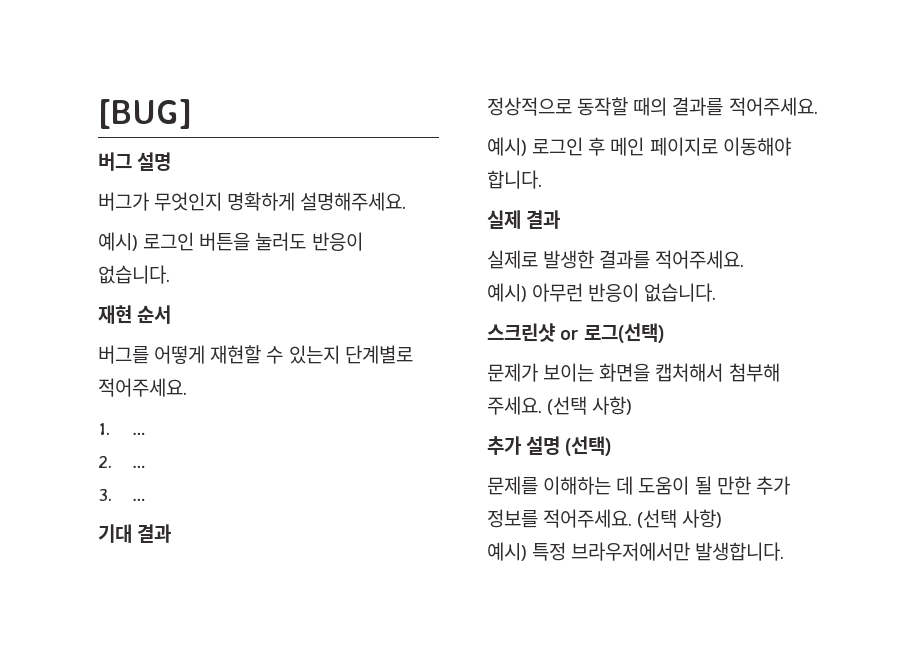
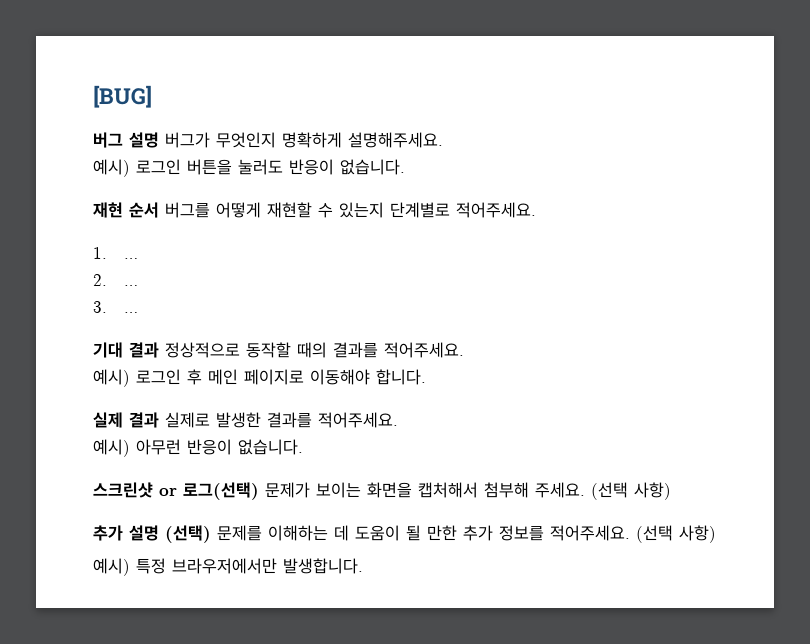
- 버그 설명
- 버그가 무엇인지 명확하게 설명해주세요.
+ 버그 설명 버그가 무엇인지 명확하게 설명해주세요.
- 재현 순서
- 버그를 어떻게 재현할 수 있는지 단계별로 적어주세요.
+ 재현 순서 버그를 어떻게 재현할 수 있는지 단계별로 적어주세요.
- 기대 결과
- 정상적으로 동작할 때의 결과를 적어주세요.
+ 기대 결과 정상적으로 동작할 때의 결과를 적어주세요.
- 실제 결과
- 실제로 발생한 결과를 적어주세요.
+ 실제 결과 실제로 발생한 결과를 적어주세요.
- 스크린샷 or 로그(선택)
- 문제가 보이는 화면을 캡처해서 첨부해 주세요.
+ 스크린샷 or 로그(선택) 문제가 보이는 화면을 캡처해서 첨부해 주세요.
- 추가 설명 (선택)
- 문제를 이해하는 데 도움이 될 만한 추가 정보를 적어주세요.
+ 추가 설명 (선택) 문제를 이해하는 데 도움이 될 만한 추가 정보를 적어주세요.

